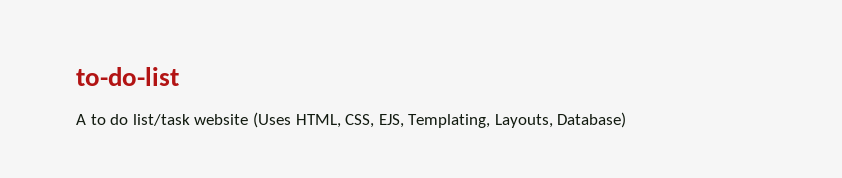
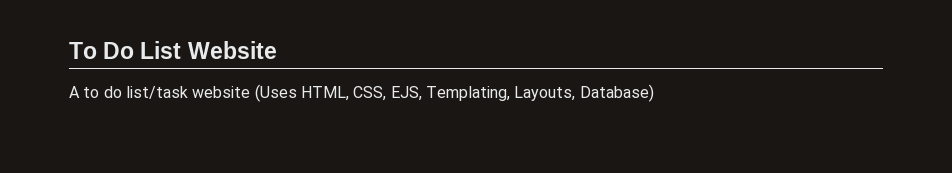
- to-do-list
+ To Do List Website

